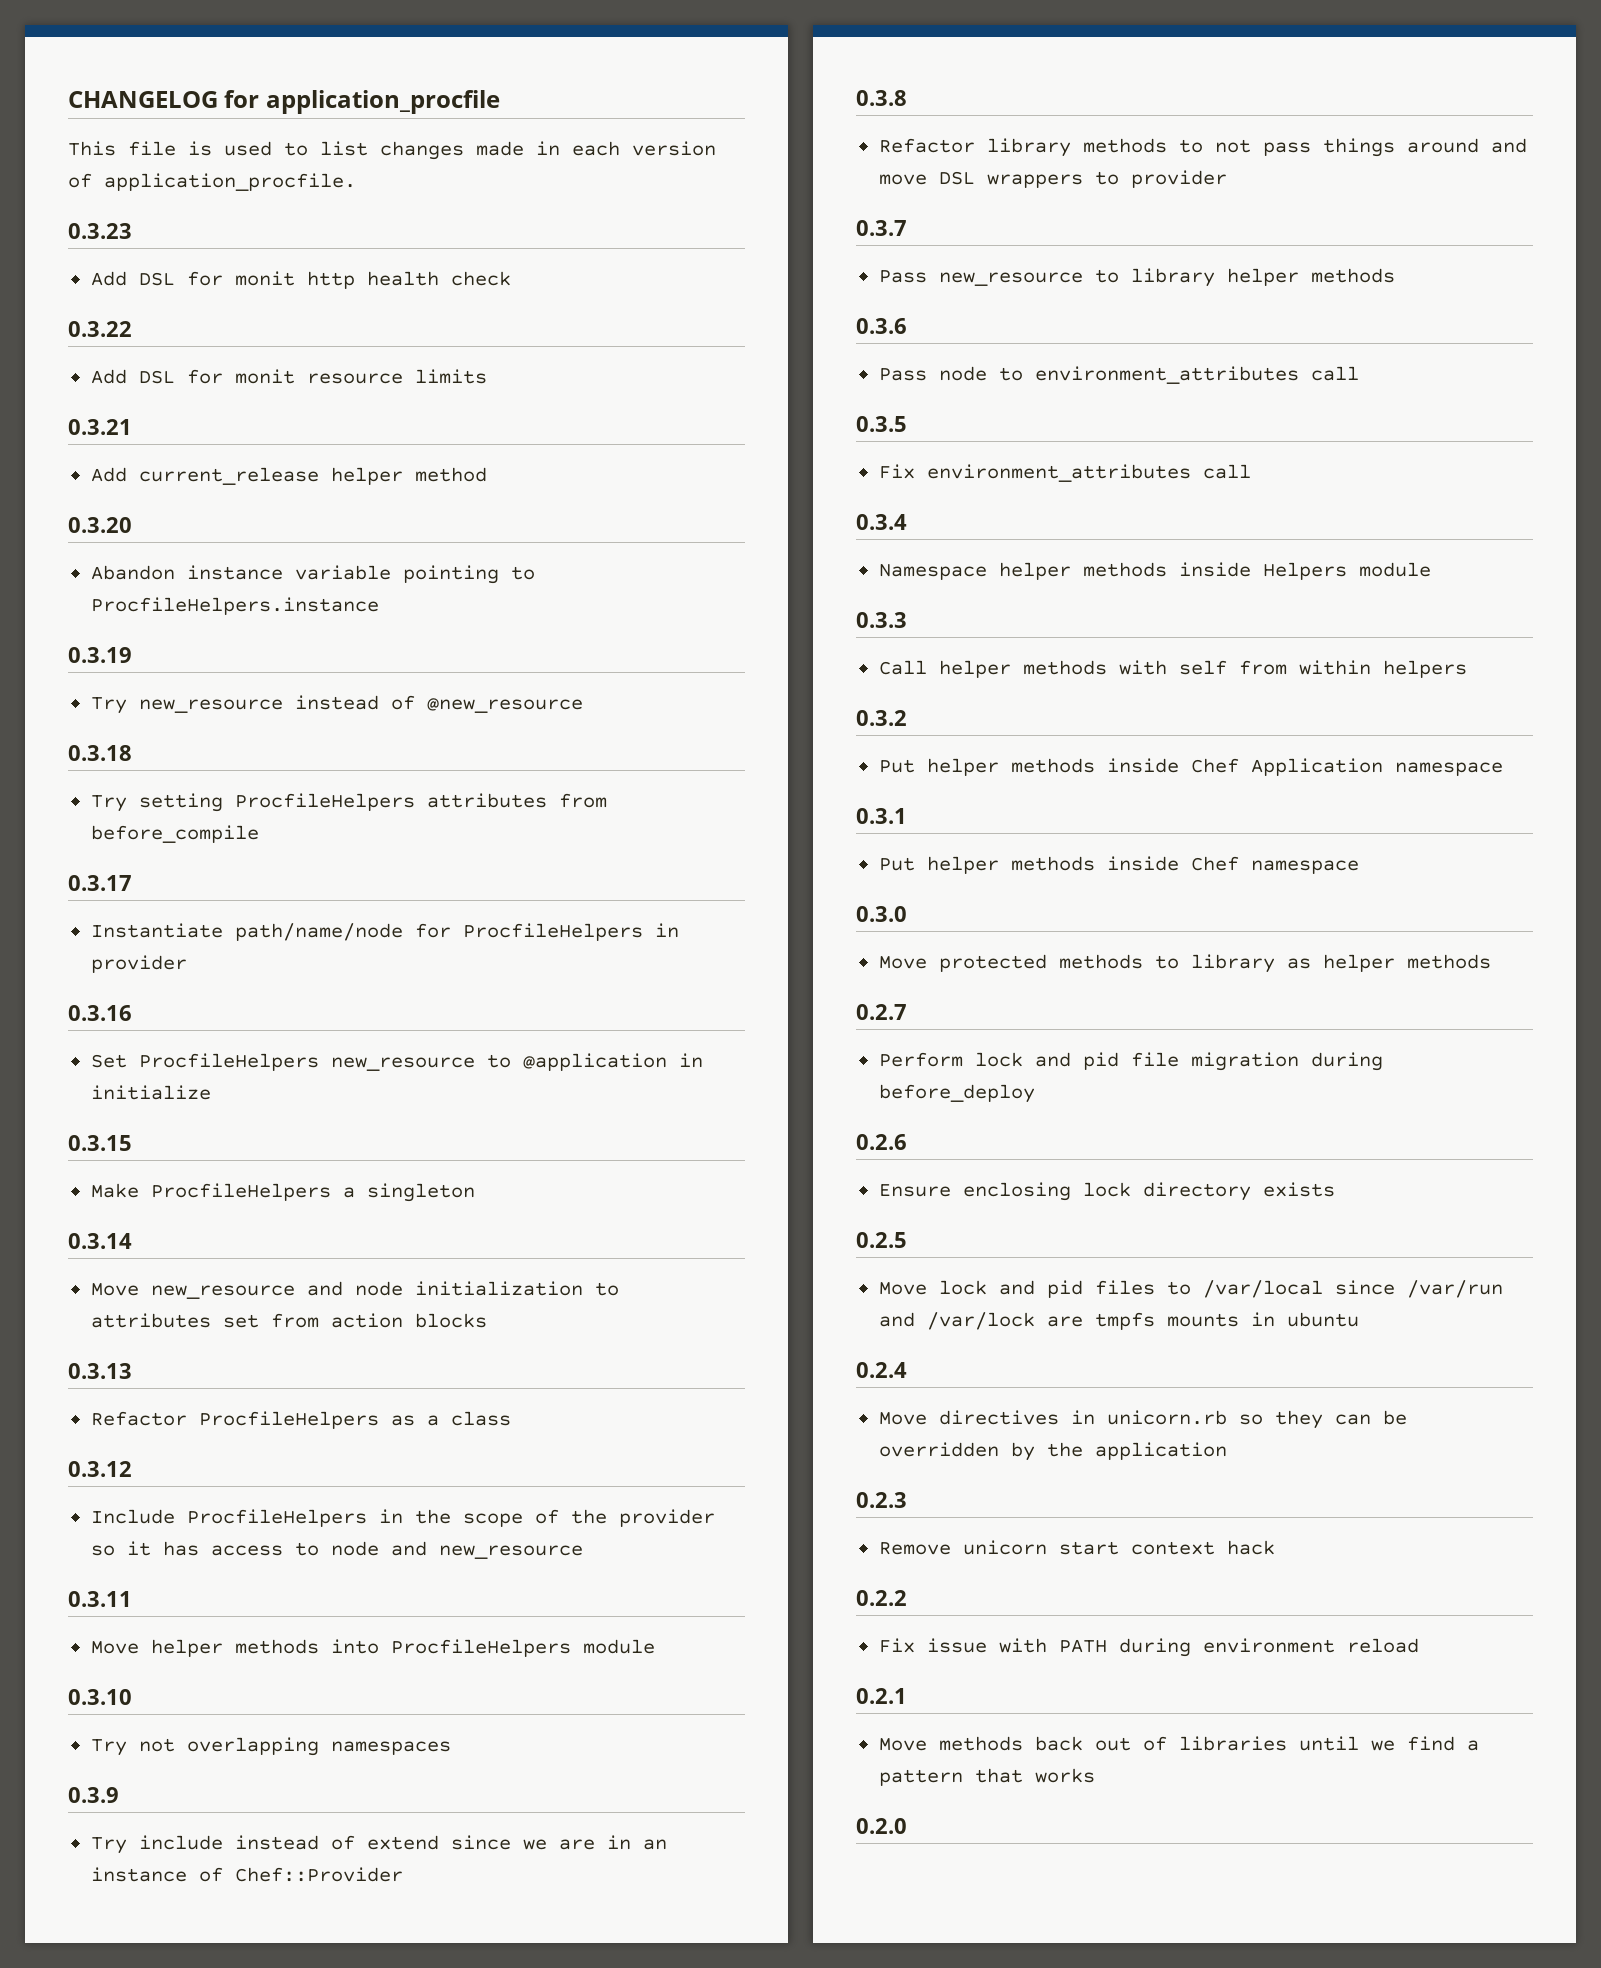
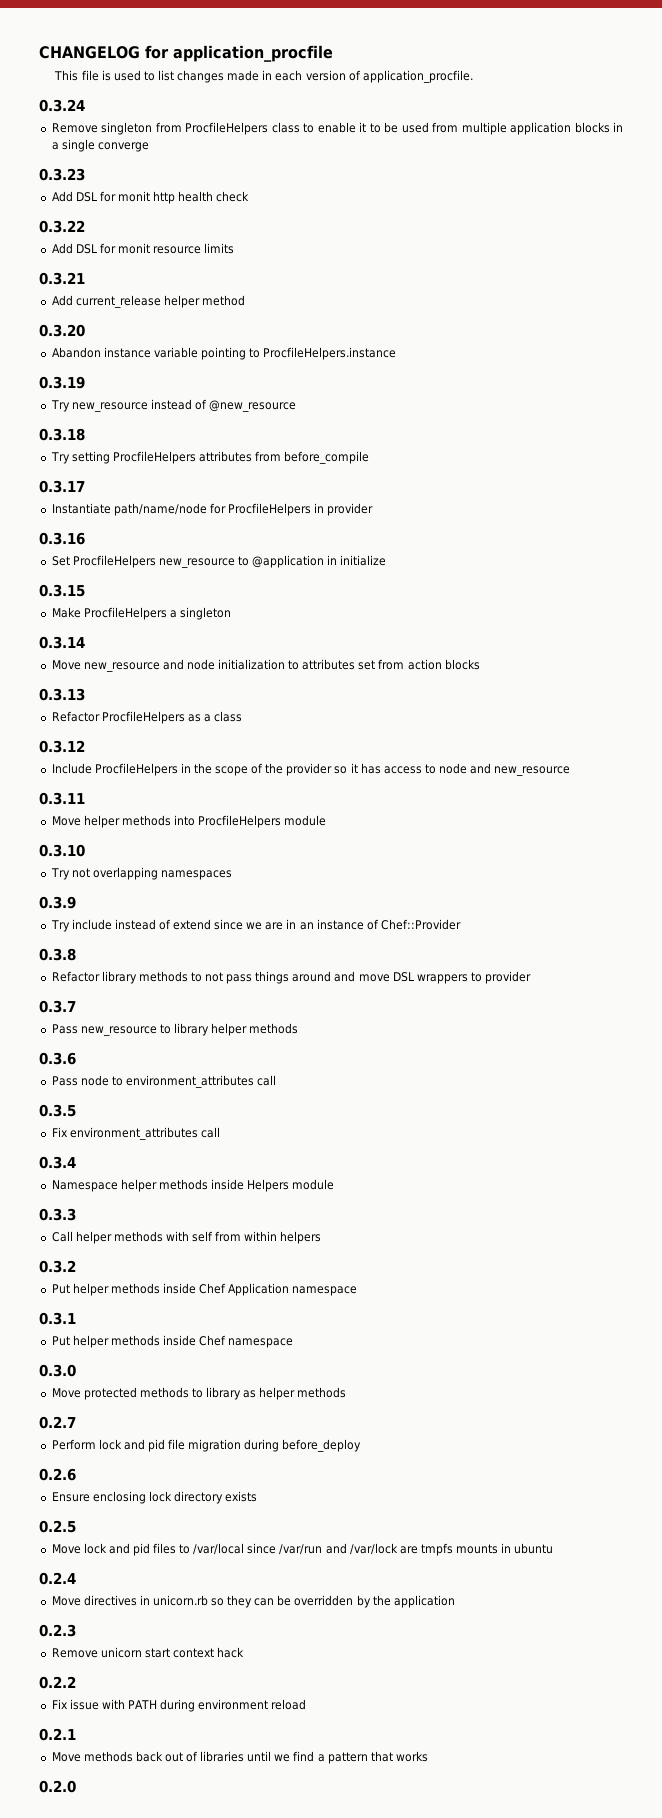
+ 0.3.24
+ Remove singleton from ProcfileHelpers class to enable it to be used from multiple application blocks in a single converge

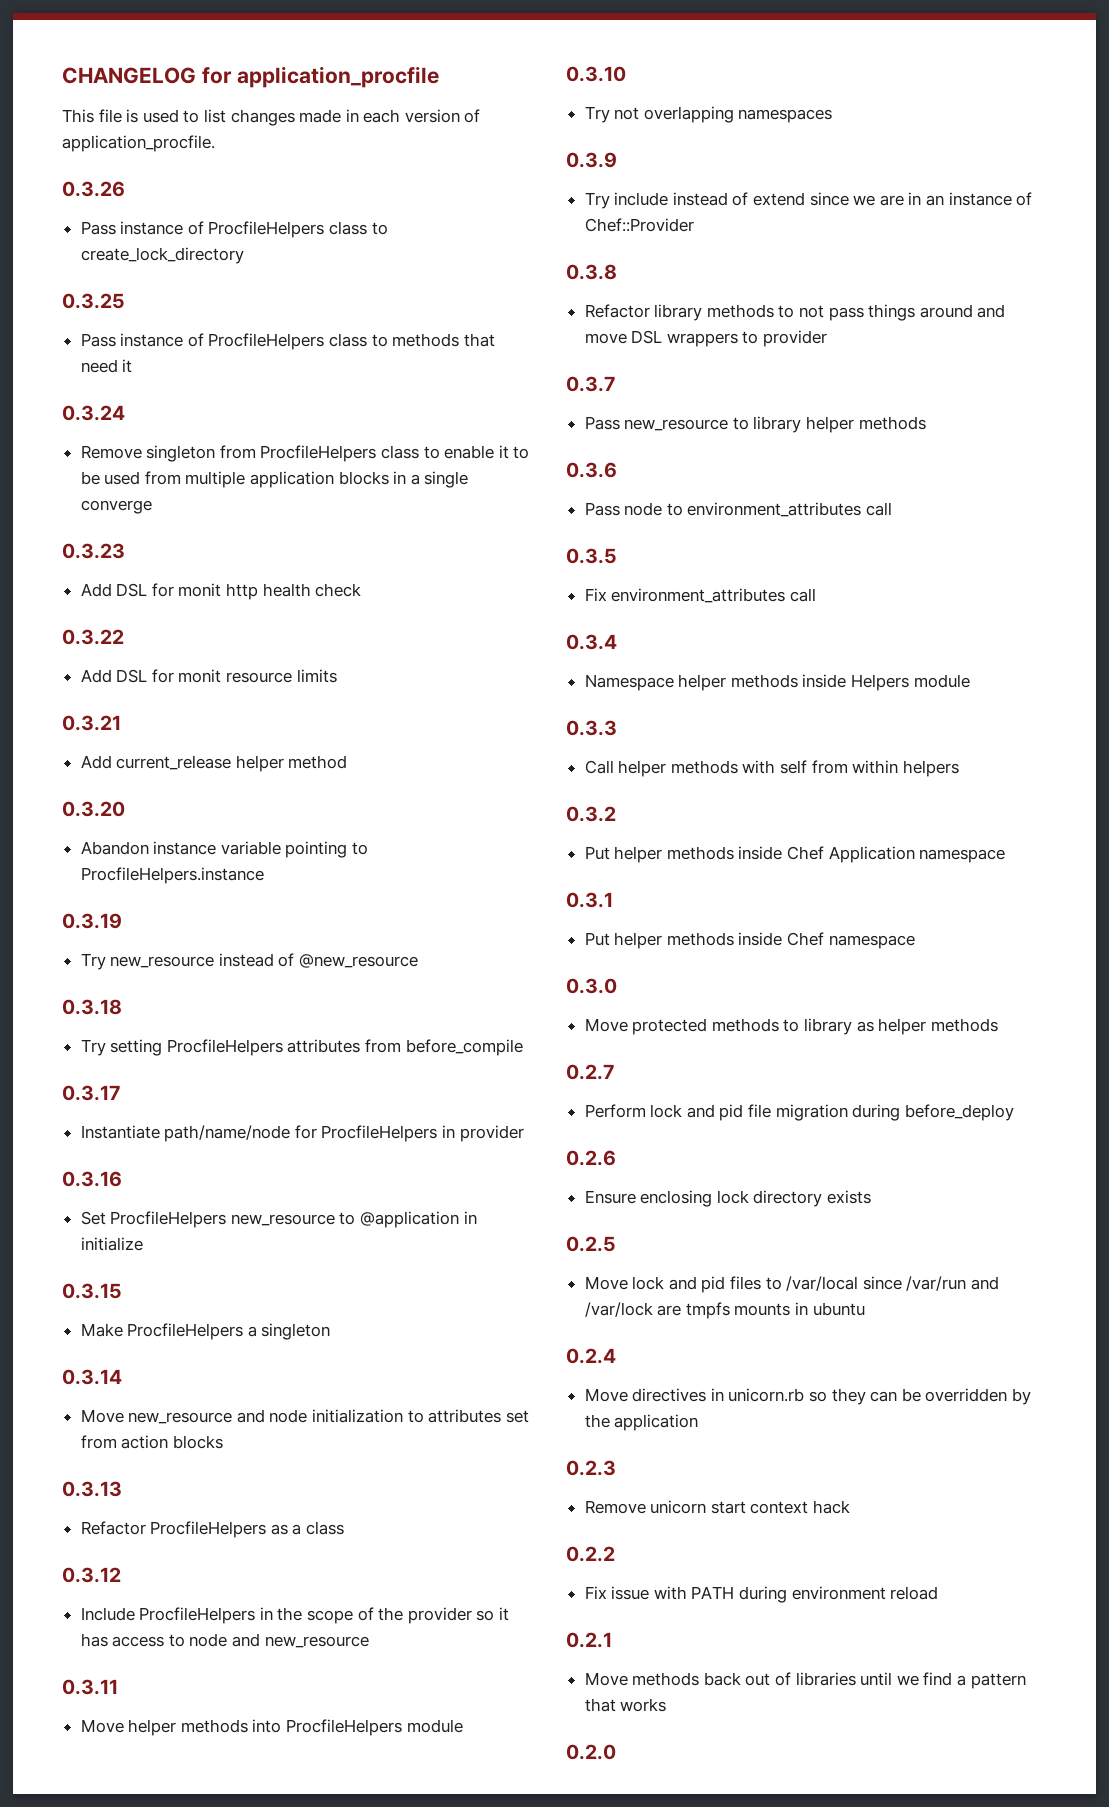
+ 0.3.26
+ Pass instance of ProcfileHelpers class to create_lock_directory
+ 0.3.25
+ Pass instance of ProcfileHelpers class to methods that need it

